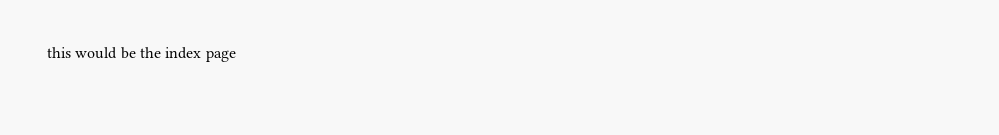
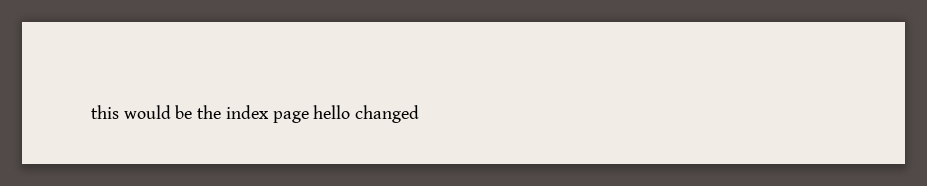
- this would be the index page
+ this would be the index page hello changed

